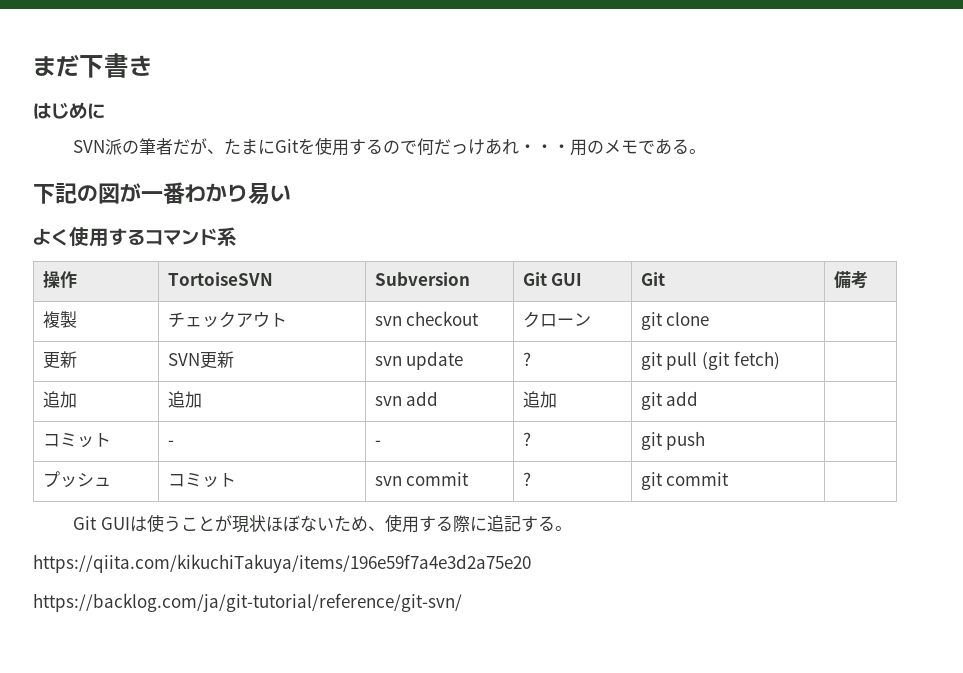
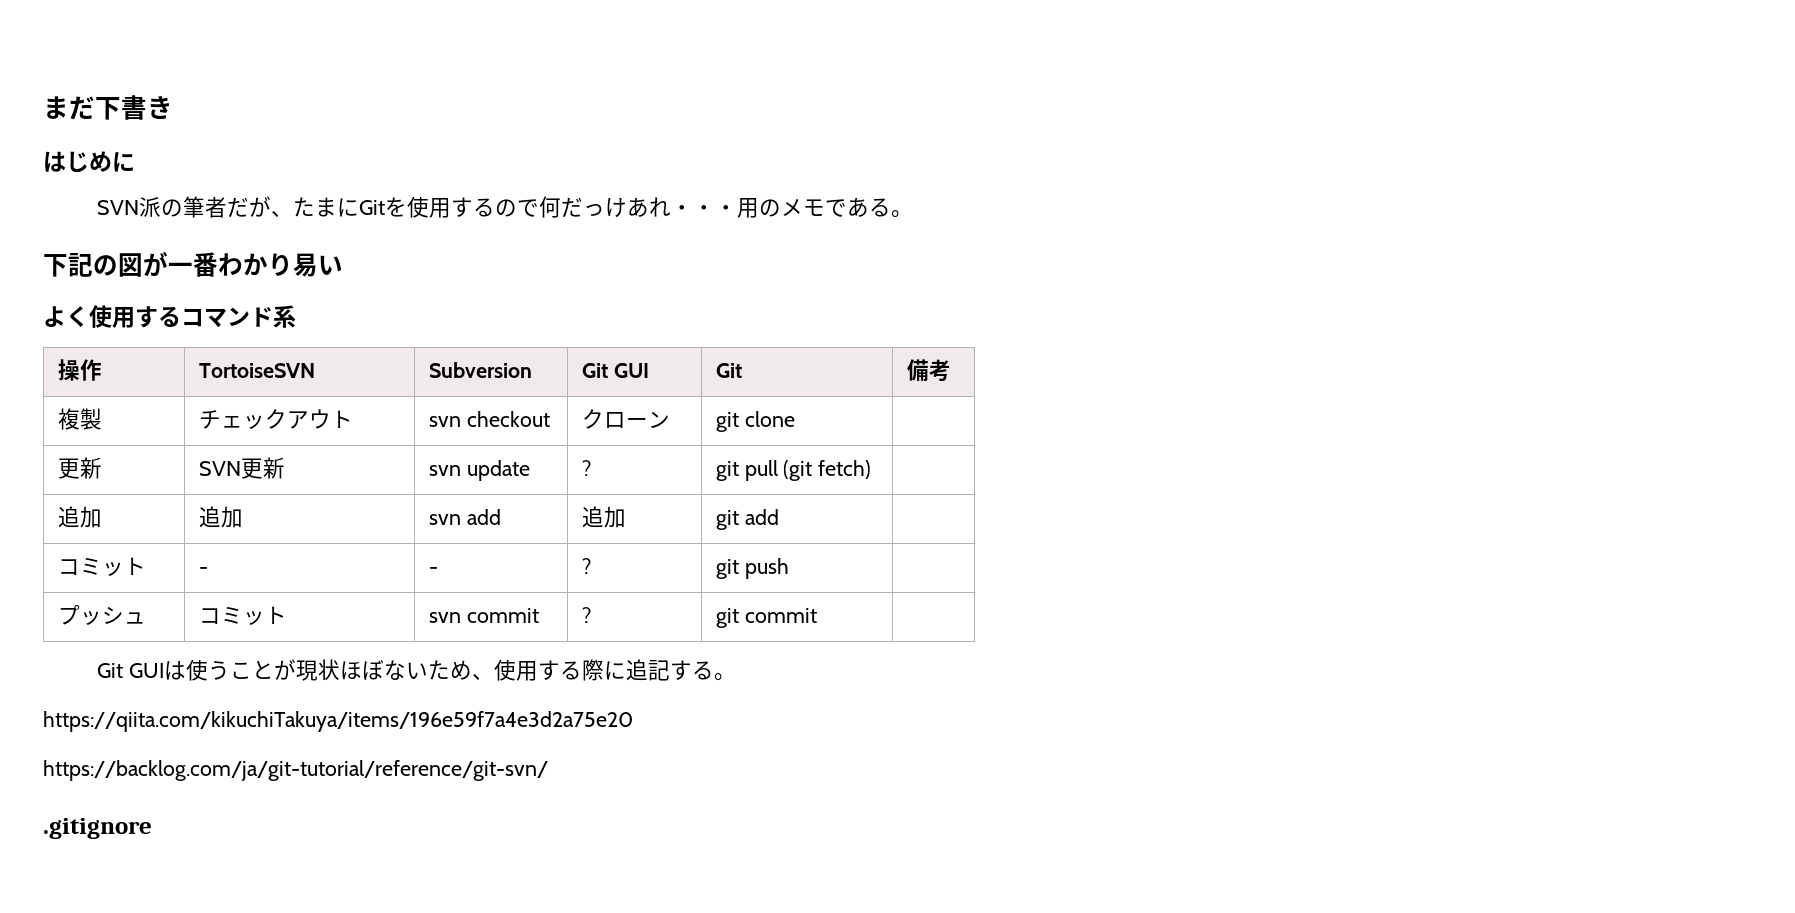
+ .gitignore

